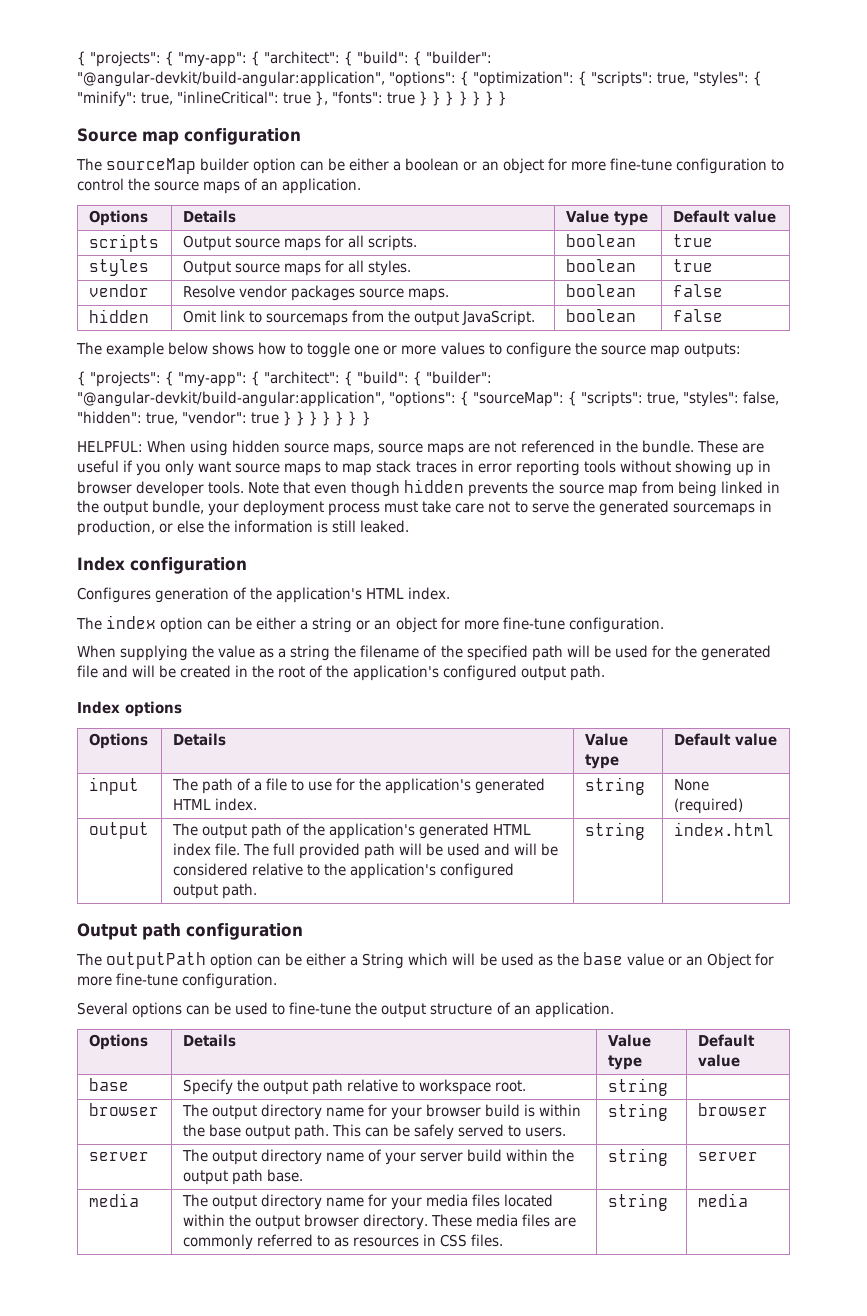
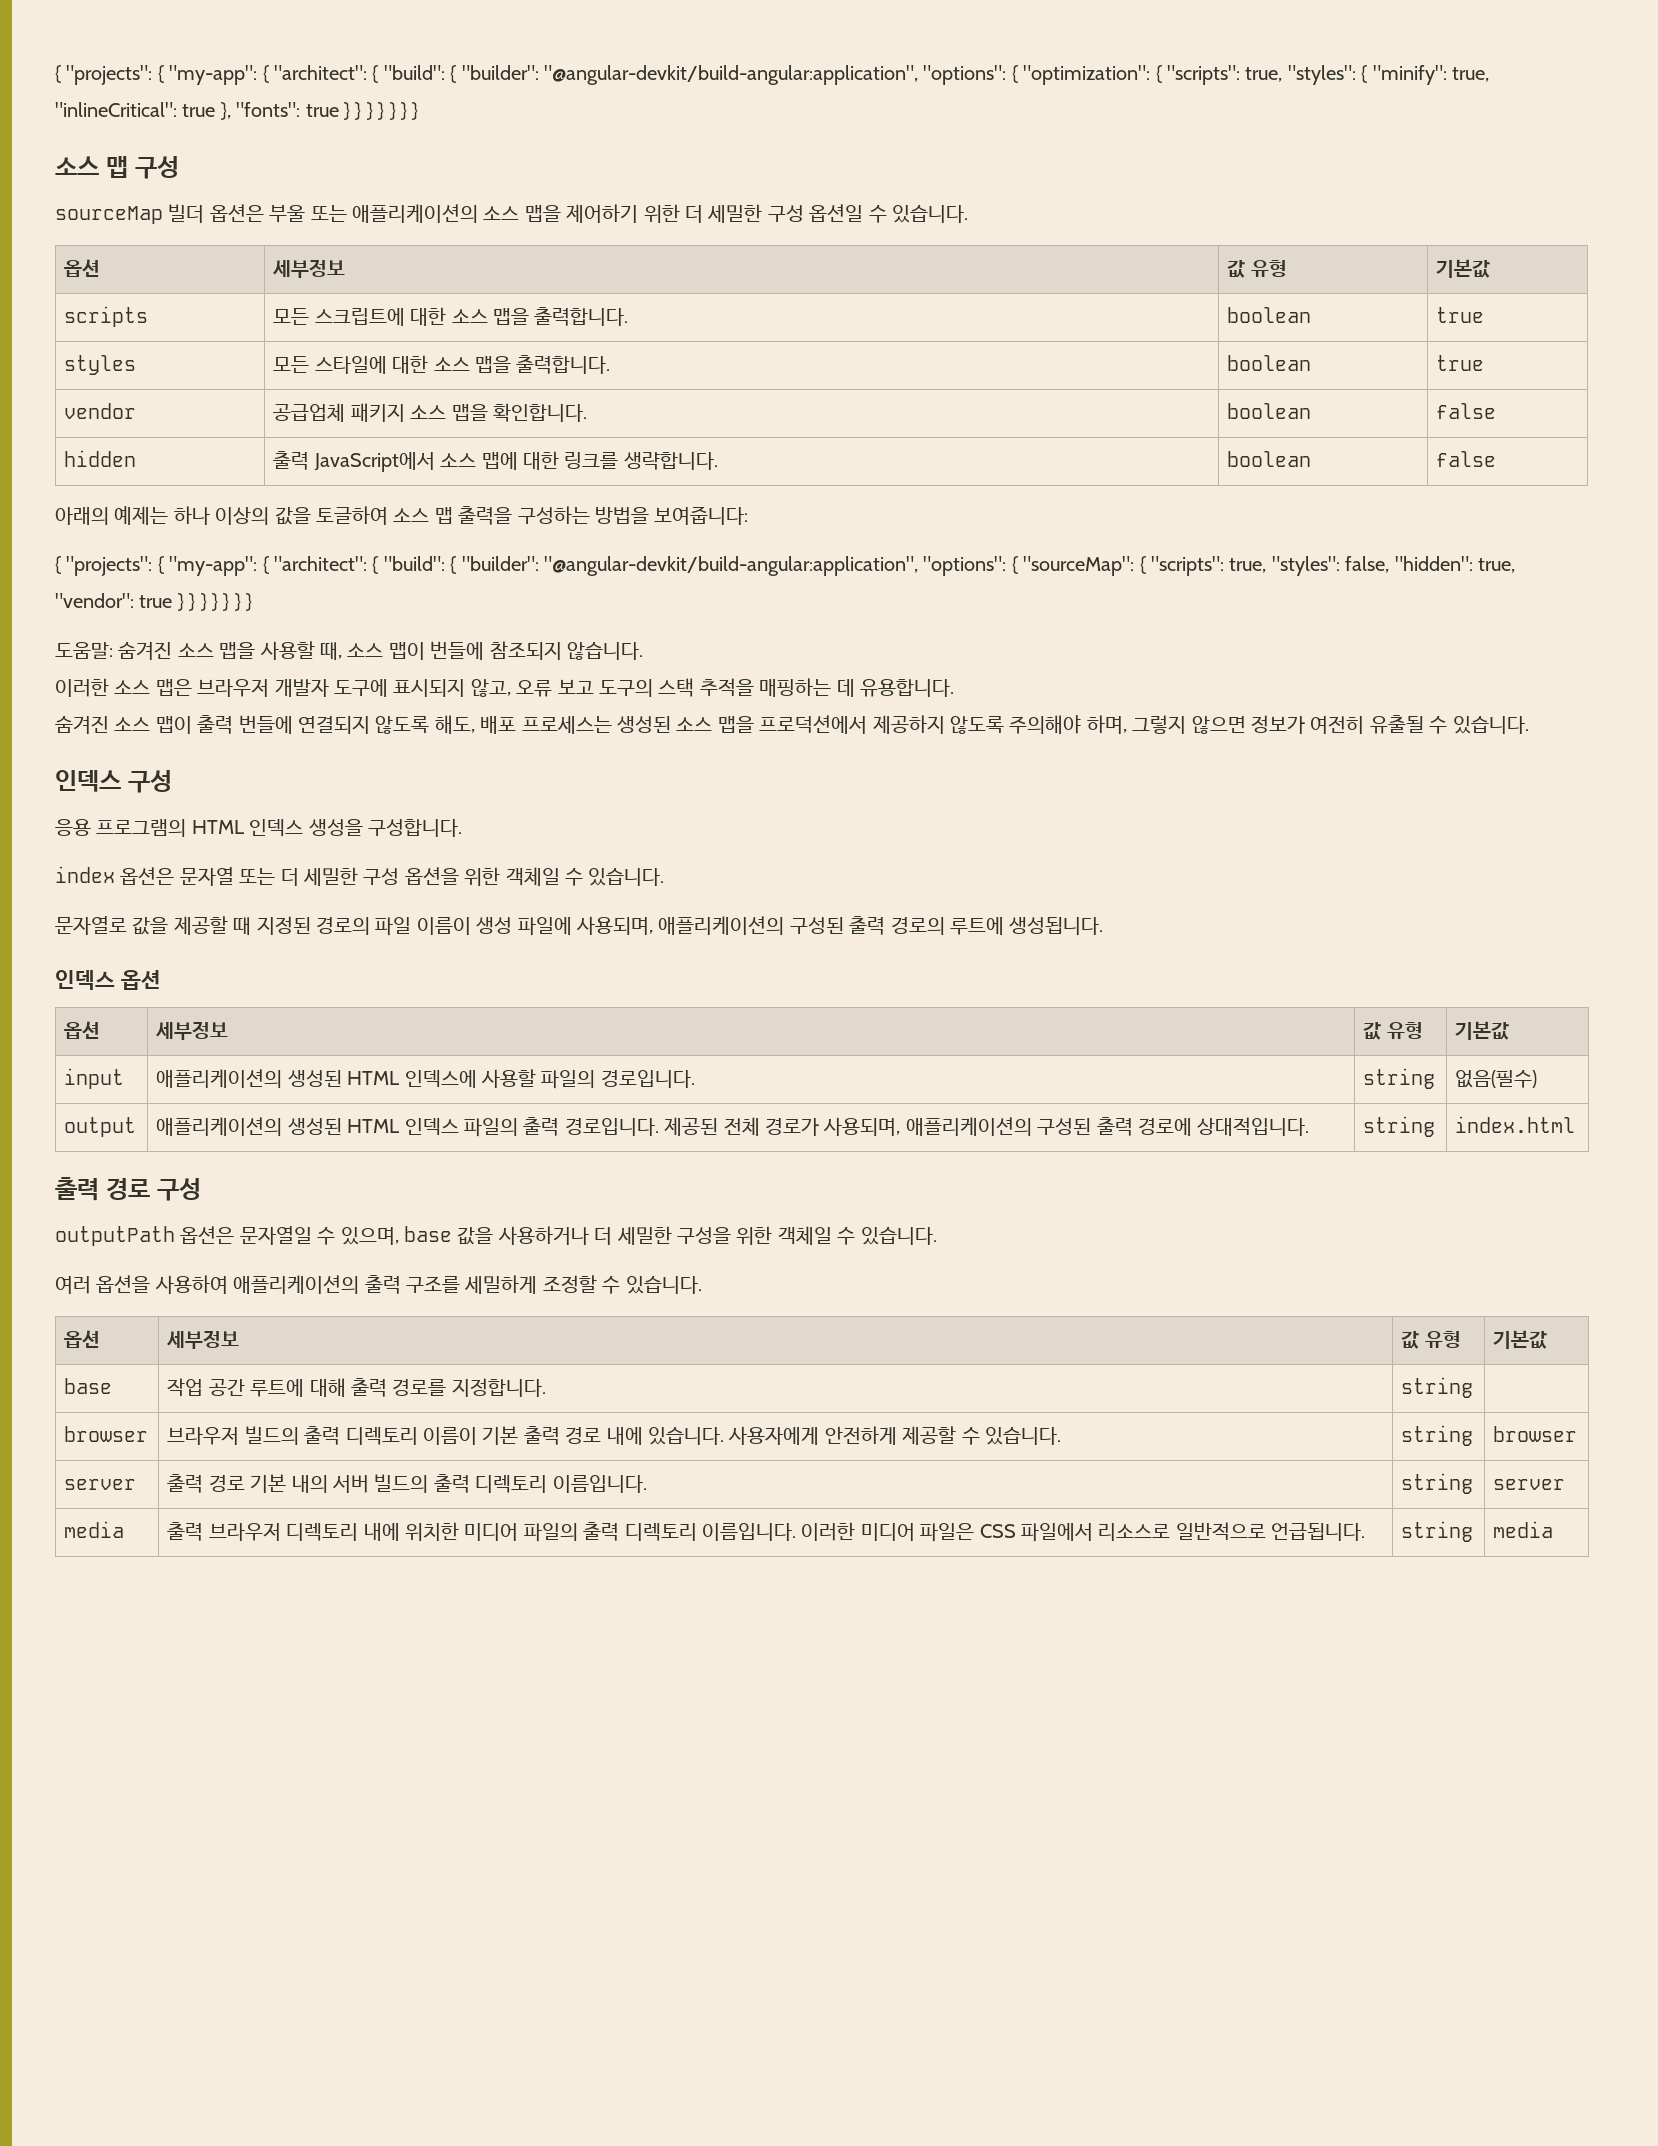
- Source map configuration
- The sourceMap builder option can be either a boolean or an object for more fine-tune configuration to control the source maps of an application.
- Options | Details | Value type | Default value
- scripts | Output source maps for all scripts. | boolean | true
- styles | Output source maps for all styles. | boolean | true
- vendor | Resolve vendor packages source maps. | boolean | false
- hidden | Omit link to sourcemaps from the output JavaScript. | boolean | false
- The example below shows how to toggle one or more values to configure the source map outputs:
+ 소스 맵 구성
+ sourceMap 빌더 옵션은 부울 또는 애플리케이션의 소스 맵을 제어하기 위한 더 세밀한 구성 옵션일 수 있습니다.
+ 옵션 | 세부정보 | 값 유형 | 기본값
+ scripts | 모든 스크립트에 대한 소스 맵을 출력합니다. | boolean | true
+ styles | 모든 스타일에 대한 소스 맵을 출력합니다. | boolean | true
+ vendor | 공급업체 패키지 소스 맵을 확인합니다. | boolean | false
+ hidden | 출력 JavaScript에서 소스 맵에 대한 링크를 생략합니다. | boolean | false
+ 아래의 예제는 하나 이상의 값을 토글하여 소스 맵 출력을 구성하는 방법을 보여줍니다:
- HELPFUL: When using hidden source maps, source maps are not referenced in the bundle. These are useful if you only want source maps to map stack traces in error reporting tools without showing up in browser developer tools. Note that even though hidden prevents the source map from being linked in the output bundle, your deployment process must take care not to serve the generated sourcemaps in production, or else the information is still leaked.
- Index configuration
- Configures generation of the application's HTML index.
- The index option can be either a string or an object for more fine-tune configuration.
- When supplying the value as a string the filename of the specified path will be used for the generated file and will be created in the root of the application's configured output path.
- Index options
- Options | Details | Value type | Default value
- input | The path of a file to use for the application's generated HTML index. | string | None (required)
+ 도움말: 숨겨진 소스 맵을 사용할 때, 소스 맵이 번들에 참조되지 않습니다.
+ 이러한 소스 맵은 브라우저 개발자 도구에 표시되지 않고, 오류 보고 도구의 스택 추적을 매핑하는 데 유용합니다.
+ 숨겨진 소스 맵이 출력 번들에 연결되지 않도록 해도, 배포 프로세스는 생성된 소스 맵을 프로덕션에서 제공하지 않도록 주의해야 하며, 그렇지 않으면 정보가 여전히 유출될 수 있습니다.
+ 인덱스 구성
+ 응용 프로그램의 HTML 인덱스 생성을 구성합니다.
+ index 옵션은 문자열 또는 더 세밀한 구성 옵션을 위한 객체일 수 있습니다.
+ 문자열로 값을 제공할 때 지정된 경로의 파일 이름이 생성 파일에 사용되며, 애플리케이션의 구성된 출력 경로의 루트에 생성됩니다.
+ 인덱스 옵션
+ 옵션 | 세부정보 | 값 유형 | 기본값
+ input | 애플리케이션의 생성된 HTML 인덱스에 사용할 파일의 경로입니다. | string | 없음(필수)
- output | The output path of the application's generated HTML index file. The full provided path will be used and will be considered relative to the application's configured output path. | string | index.html
- Output path configuration
- The outputPath option can be either a String which will be used as the base value or an Object for more fine-tune configuration.
- Several options can be used to fine-tune the output structure of an application.
- Options | Details | Value type | Default value
- base | Specify the output path relative to workspace root. | string |
- browser | The output directory name for your browser build is within the base output path. This can be safely served to users. | string | browser
- server | The output directory name of your server build within the output path base. | string | server
- media | The output directory name for your media files located within the output browser directory. These media files are commonly referred to as resources in CSS files. | string | media
+ output | 애플리케이션의 생성된 HTML 인덱스 파일의 출력 경로입니다. 제공된 전체 경로가 사용되며, 애플리케이션의 구성된 출력 경로에 상대적입니다. | string | index.html
+ 출력 경로 구성
+ outputPath 옵션은 문자열일 수 있으며, base 값을 사용하거나 더 세밀한 구성을 위한 객체일 수 있습니다.
+ 여러 옵션을 사용하여 애플리케이션의 출력 구조를 세밀하게 조정할 수 있습니다.
+ 옵션 | 세부정보 | 값 유형 | 기본값
+ base | 작업 공간 루트에 대해 출력 경로를 지정합니다. | string |
+ browser | 브라우저 빌드의 출력 디렉토리 이름이 기본 출력 경로 내에 있습니다. 사용자에게 안전하게 제공할 수 있습니다. | string | browser
+ server | 출력 경로 기본 내의 서버 빌드의 출력 디렉토리 이름입니다. | string | server
+ media | 출력 브라우저 디렉토리 내에 위치한 미디어 파일의 출력 디렉토리 이름입니다. 이러한 미디어 파일은 CSS 파일에서 리소스로 일반적으로 언급됩니다. | string | media

